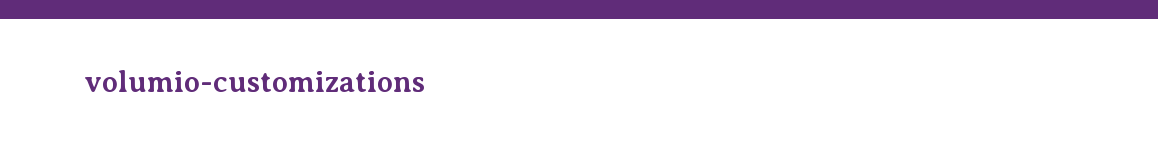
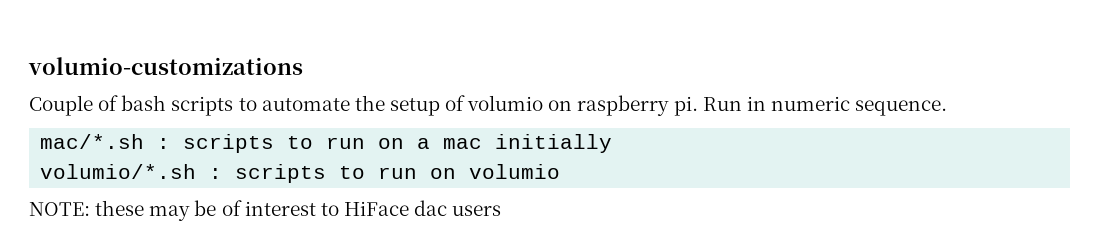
+ Couple of bash scripts to automate the setup of volumio on raspberry pi. Run in numeric sequence.
+ mac/*.sh : scripts to run on a mac initially
+ volumio/*.sh : scripts to run on volumio
+ NOTE: these may be of interest to HiFace dac users

